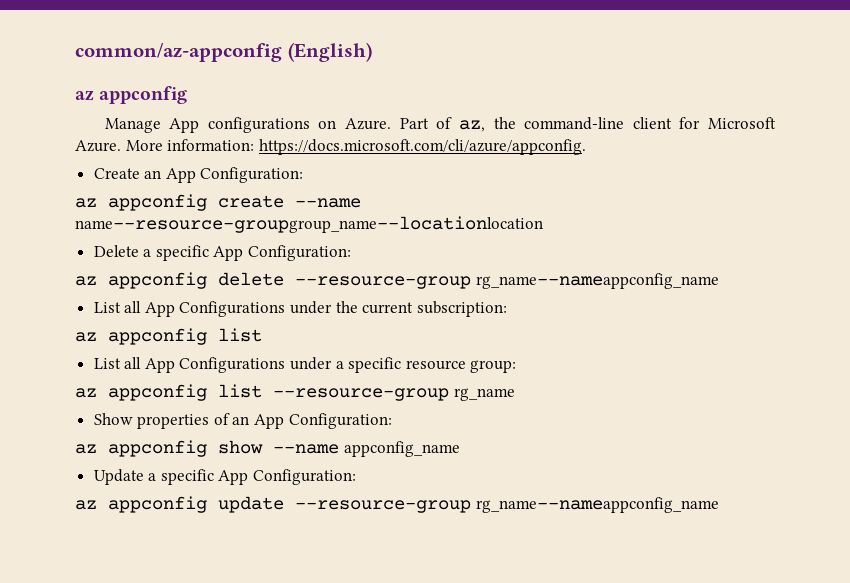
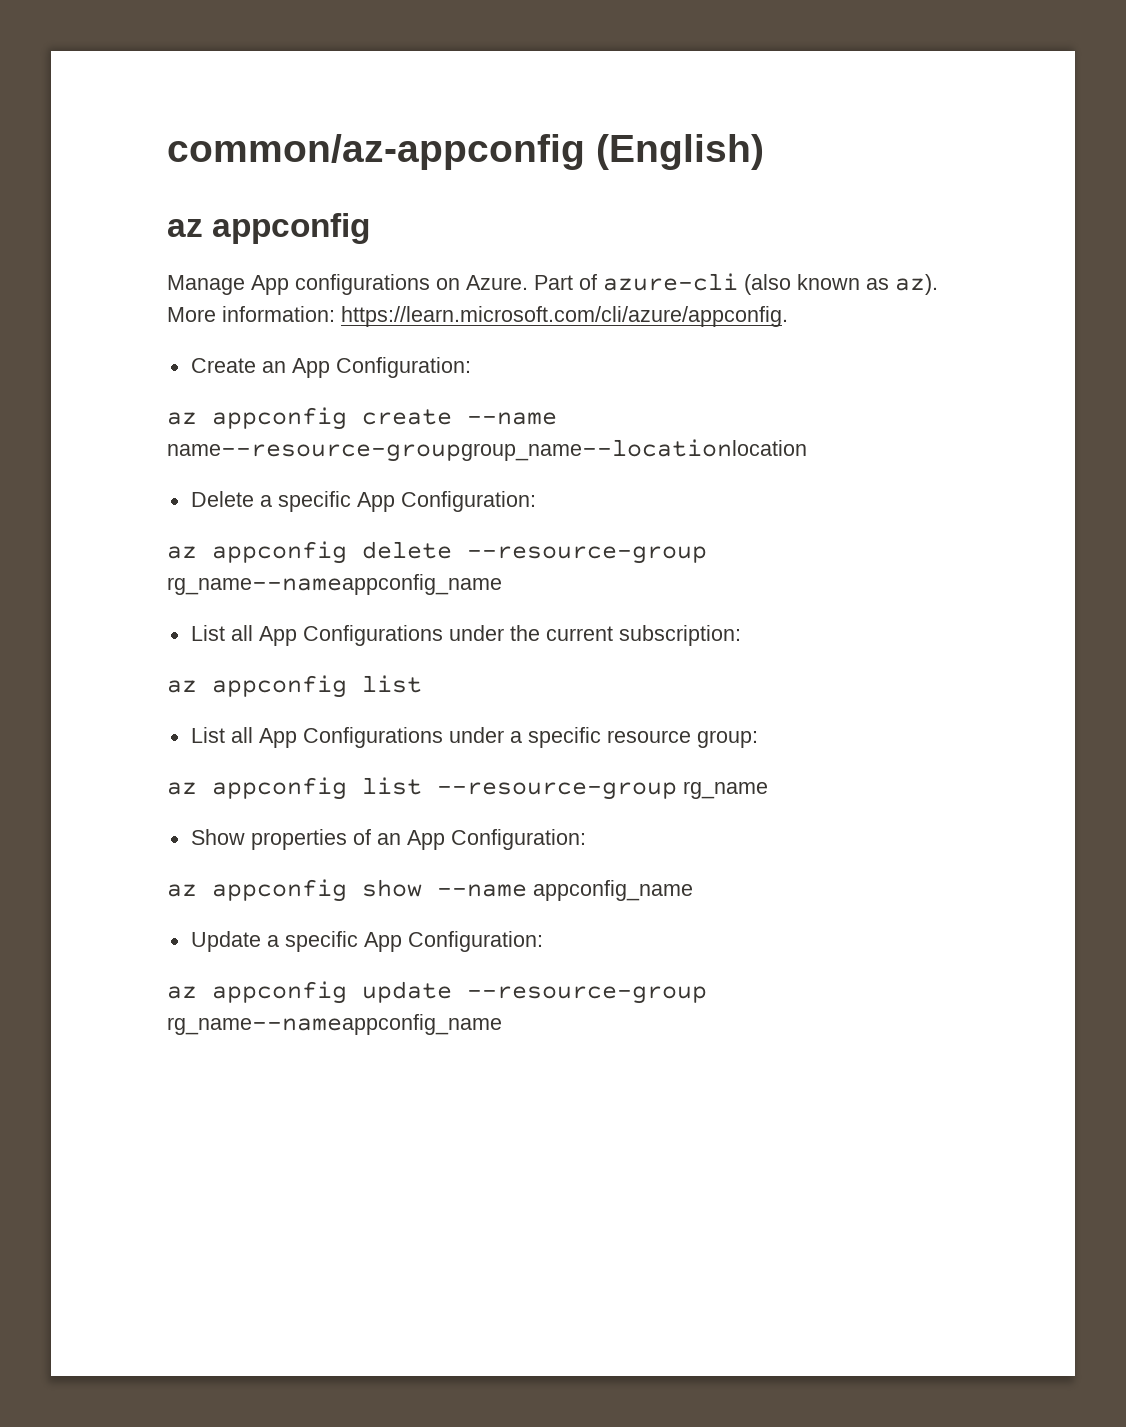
- Part of az, the command-line client for Microsoft Azure.
+ Part of azure-cli (also known as az).
- More information: https://docs.microsoft.com/cli/azure/appconfig.
+ More information: https://learn.microsoft.com/cli/azure/appconfig.

